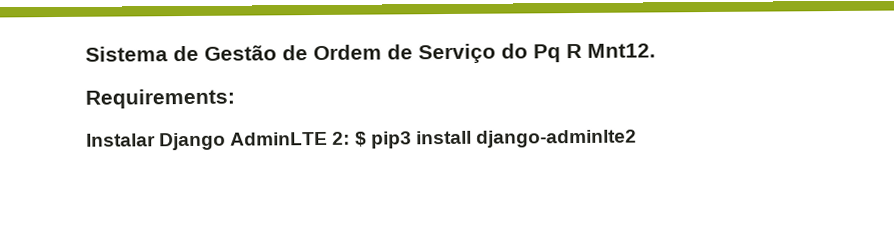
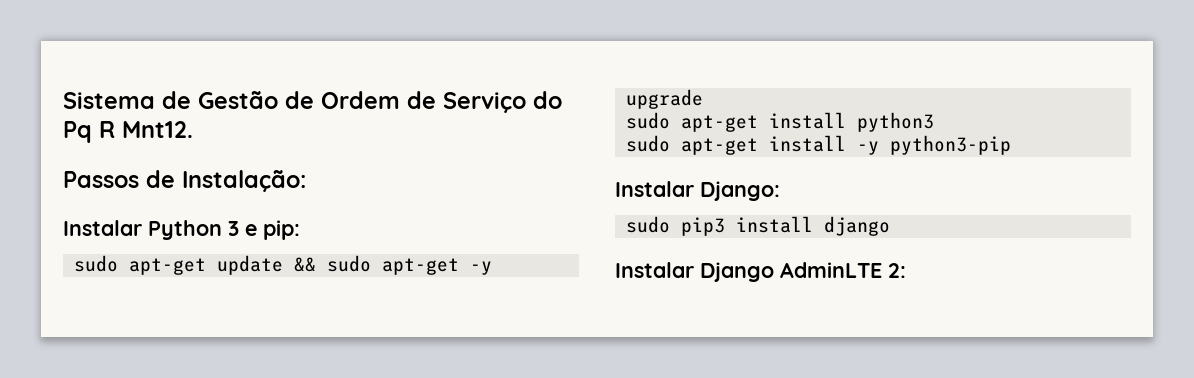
- Requirements:
+ Passos de Instalação:
+ Instalar Python 3 e pip:
+ sudo apt-get update && sudo apt-get -y upgrade
+ sudo apt-get install python3
+ sudo apt-get install -y python3-pip
+ Instalar Django:
+ sudo pip3 install django
- Instalar Django AdminLTE 2: $ pip3 install django-adminlte2
+ Instalar Django AdminLTE 2:

